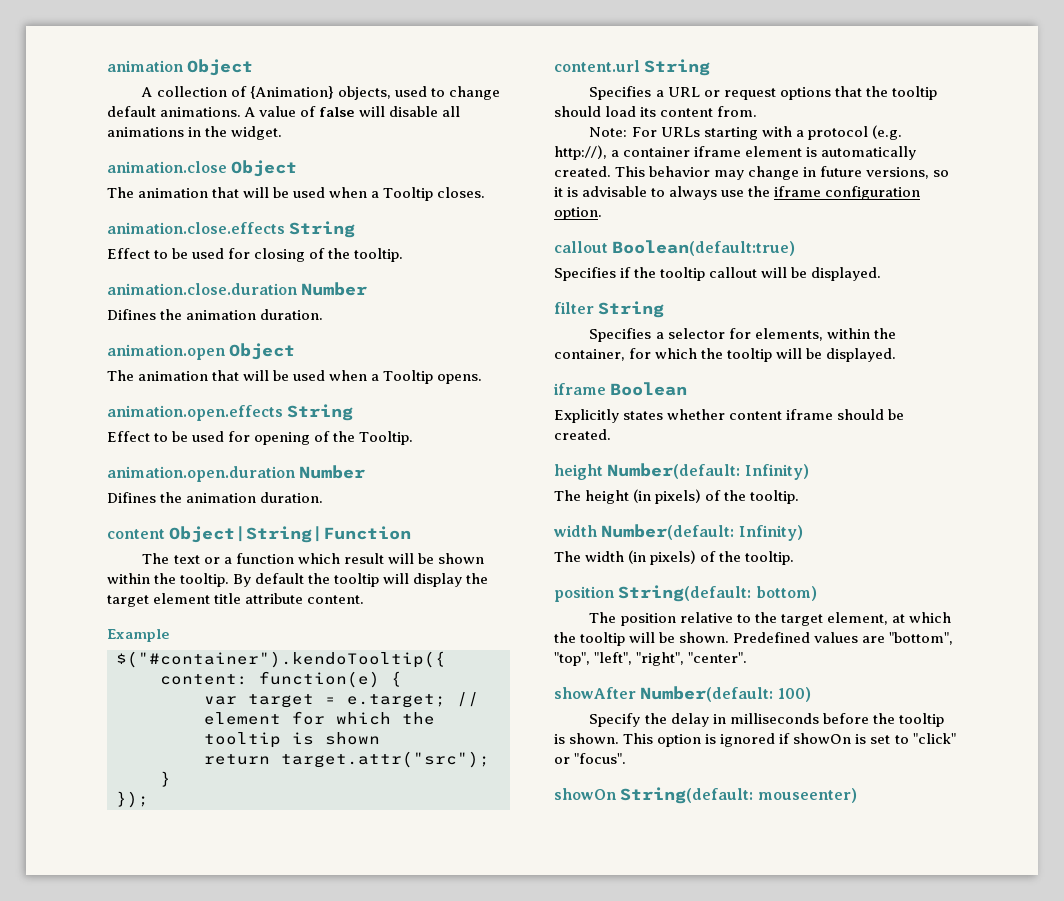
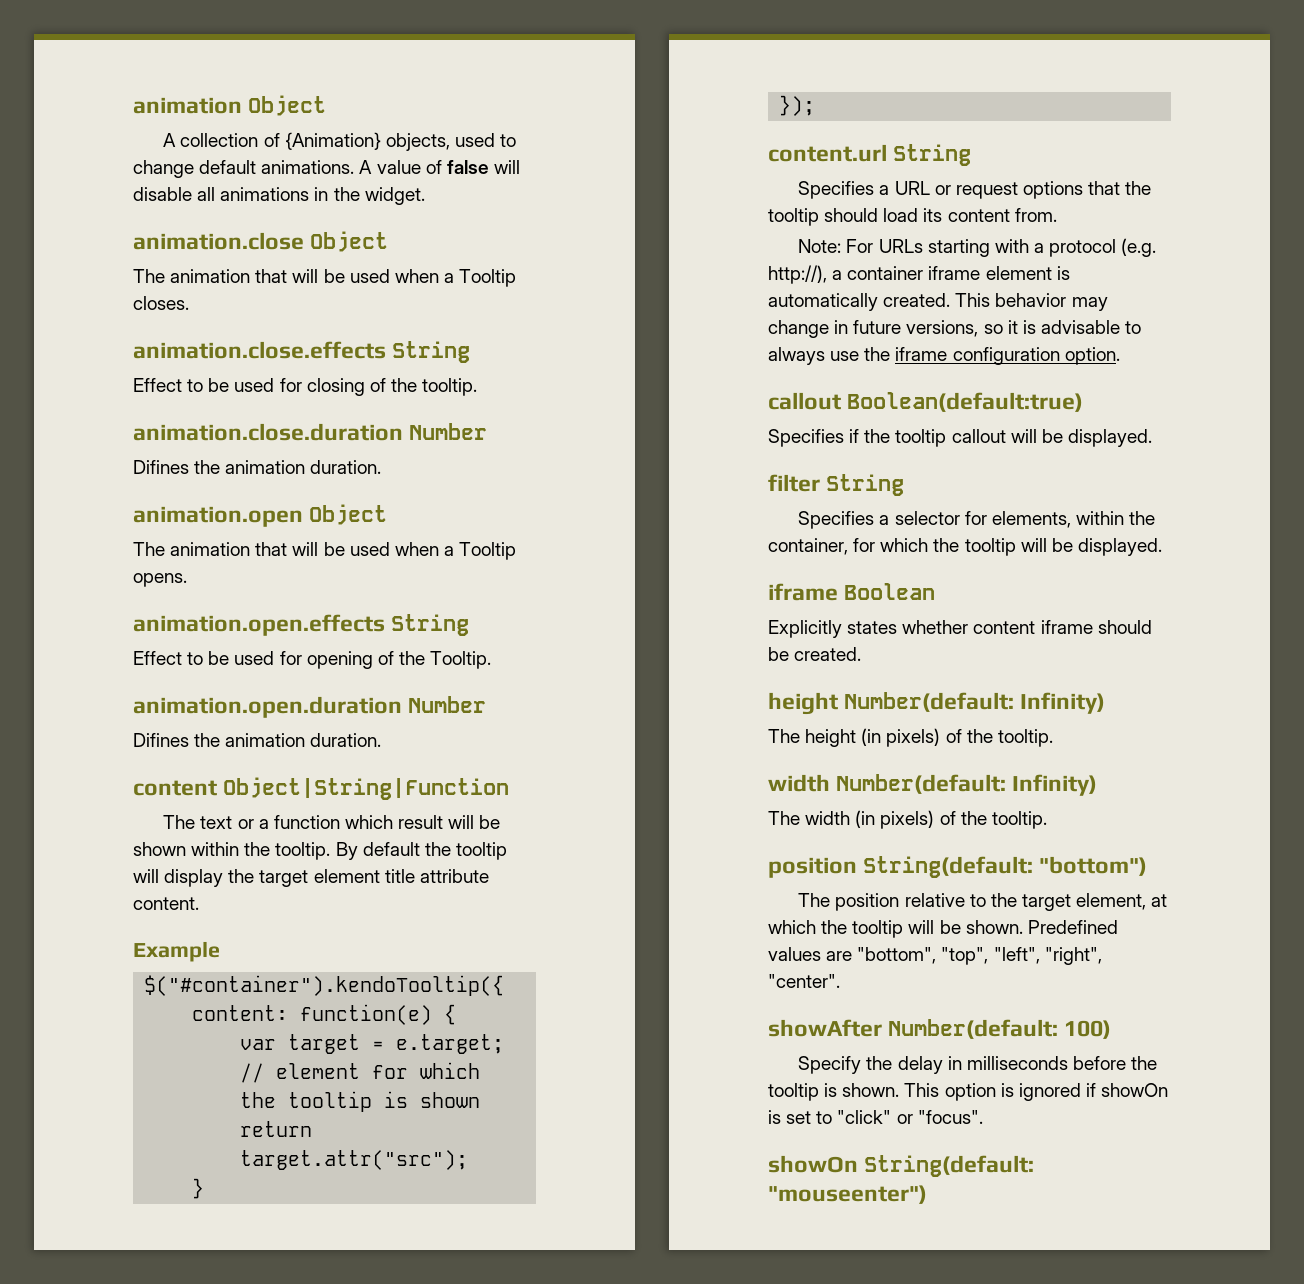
- position String(default: bottom)
+ position String(default: "bottom")
- showOn String(default: mouseenter)
+ showOn String(default: "mouseenter")

